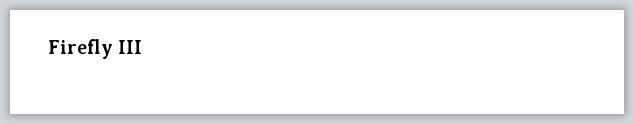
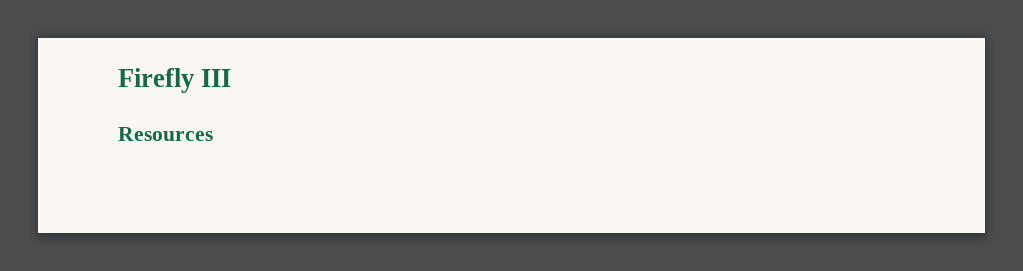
+ Resources

